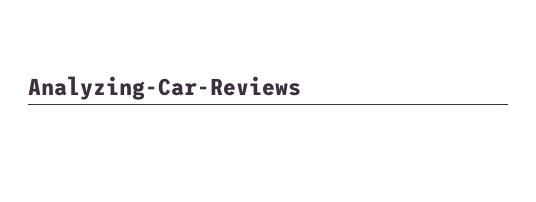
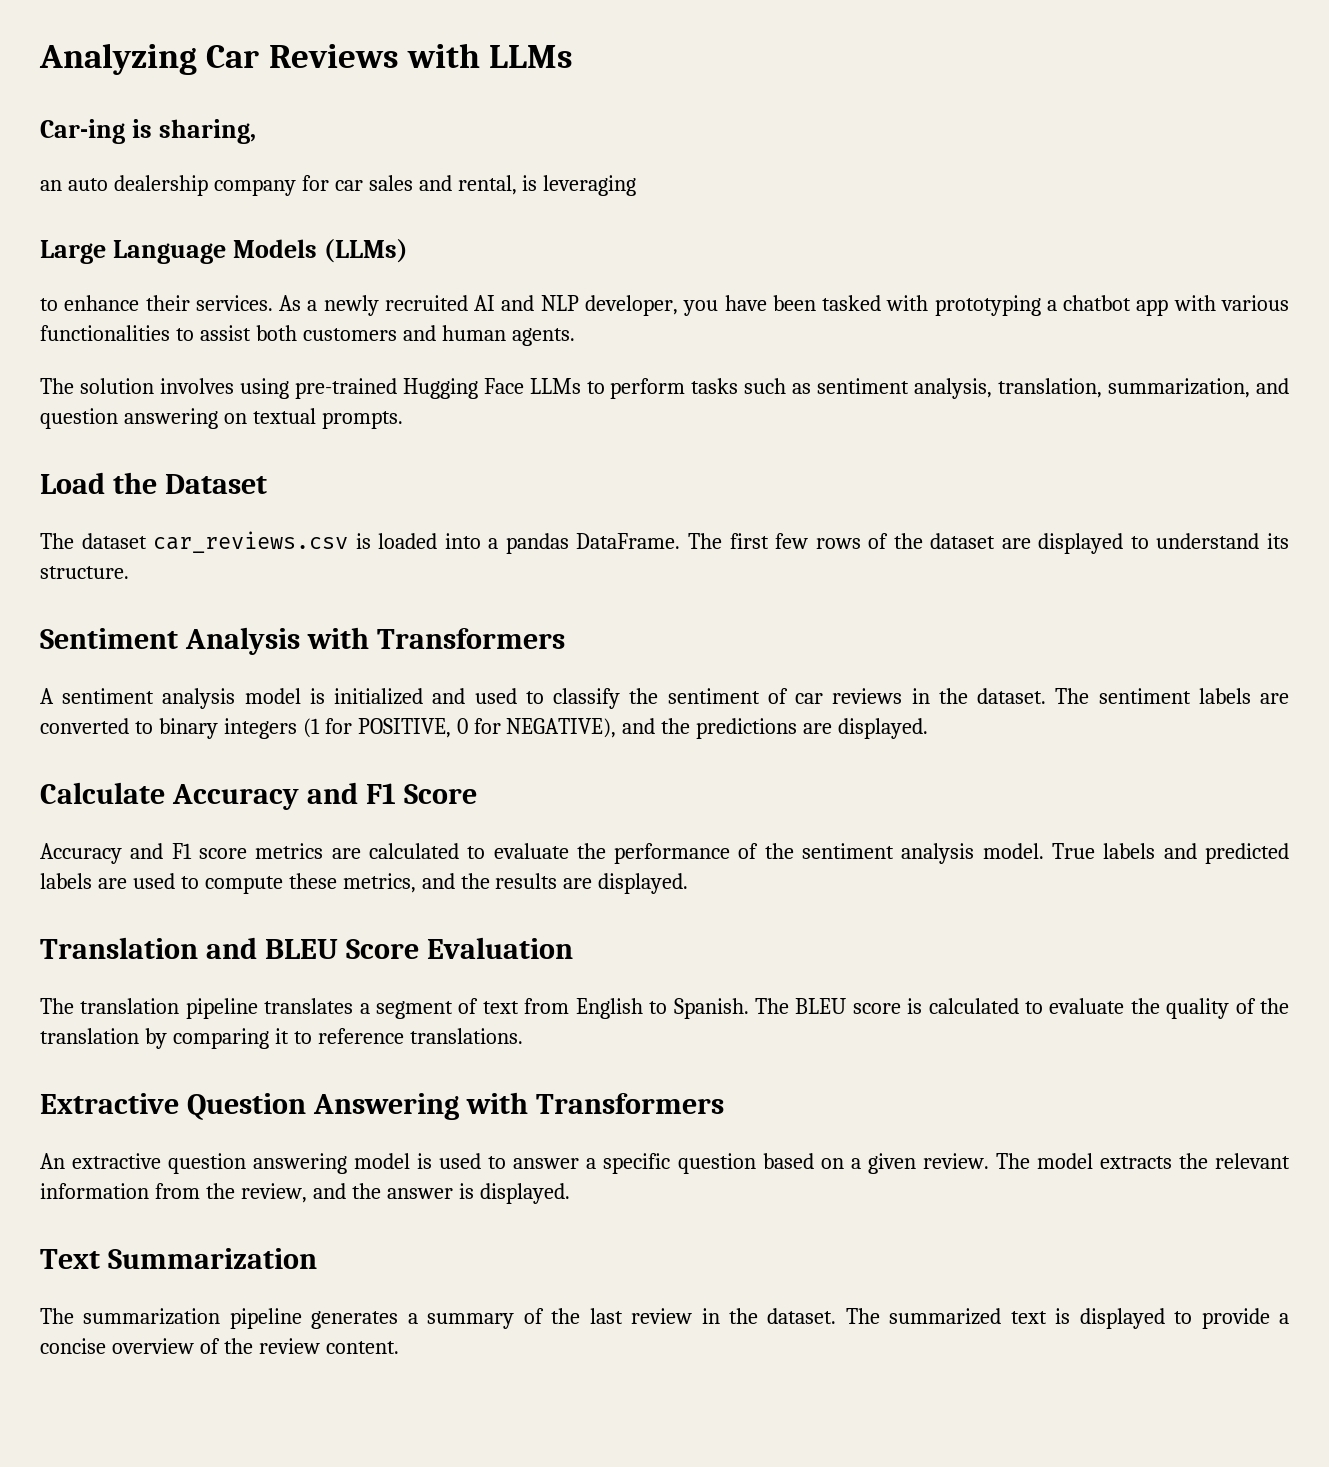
- Analyzing-Car-Reviews
+ Analyzing Car Reviews with LLMs
+ Car-ing is sharing,
+ an auto dealership company for car sales and rental, is leveraging
+ Large Language Models (LLMs)
+ to enhance their services. As a newly recruited AI and NLP developer, you have been tasked with prototyping a chatbot app with various functionalities to assist both customers and human agents.
+ The solution involves using pre-trained Hugging Face LLMs to perform tasks such as sentiment analysis, translation, summarization, and question answering on textual prompts.
+ Load the Dataset
+ The dataset car_reviews.csv is loaded into a pandas DataFrame. The first few rows of the dataset are displayed to understand its structure.
+ Sentiment Analysis with Transformers
+ A sentiment analysis model is initialized and used to classify the sentiment of car reviews in the dataset. The sentiment labels are converted to binary integers (1 for POSITIVE, 0 for NEGATIVE), and the predictions are displayed.
+ Calculate Accuracy and F1 Score
+ Accuracy and F1 score metrics are calculated to evaluate the performance of the sentiment analysis model. True labels and predicted labels are used to compute these metrics, and the results are displayed.
+ Translation and BLEU Score Evaluation
+ The translation pipeline translates a segment of text from English to Spanish. The BLEU score is calculated to evaluate the quality of the translation by comparing it to reference translations.
+ Extractive Question Answering with Transformers
+ An extractive question answering model is used to answer a specific question based on a given review. The model extracts the relevant information from the review, and the answer is displayed.
+ Text Summarization
+ The summarization pipeline generates a summary of the last review in the dataset. The summarized text is displayed to provide a concise overview of the review content.

